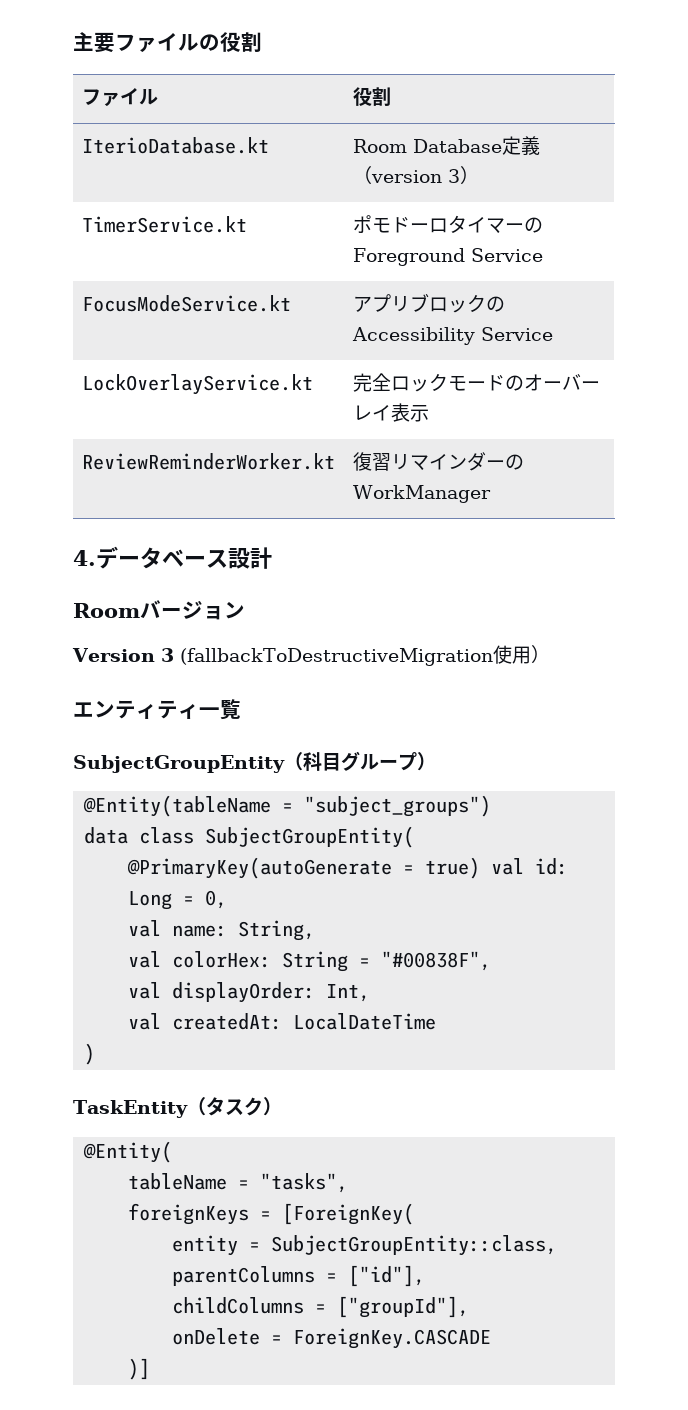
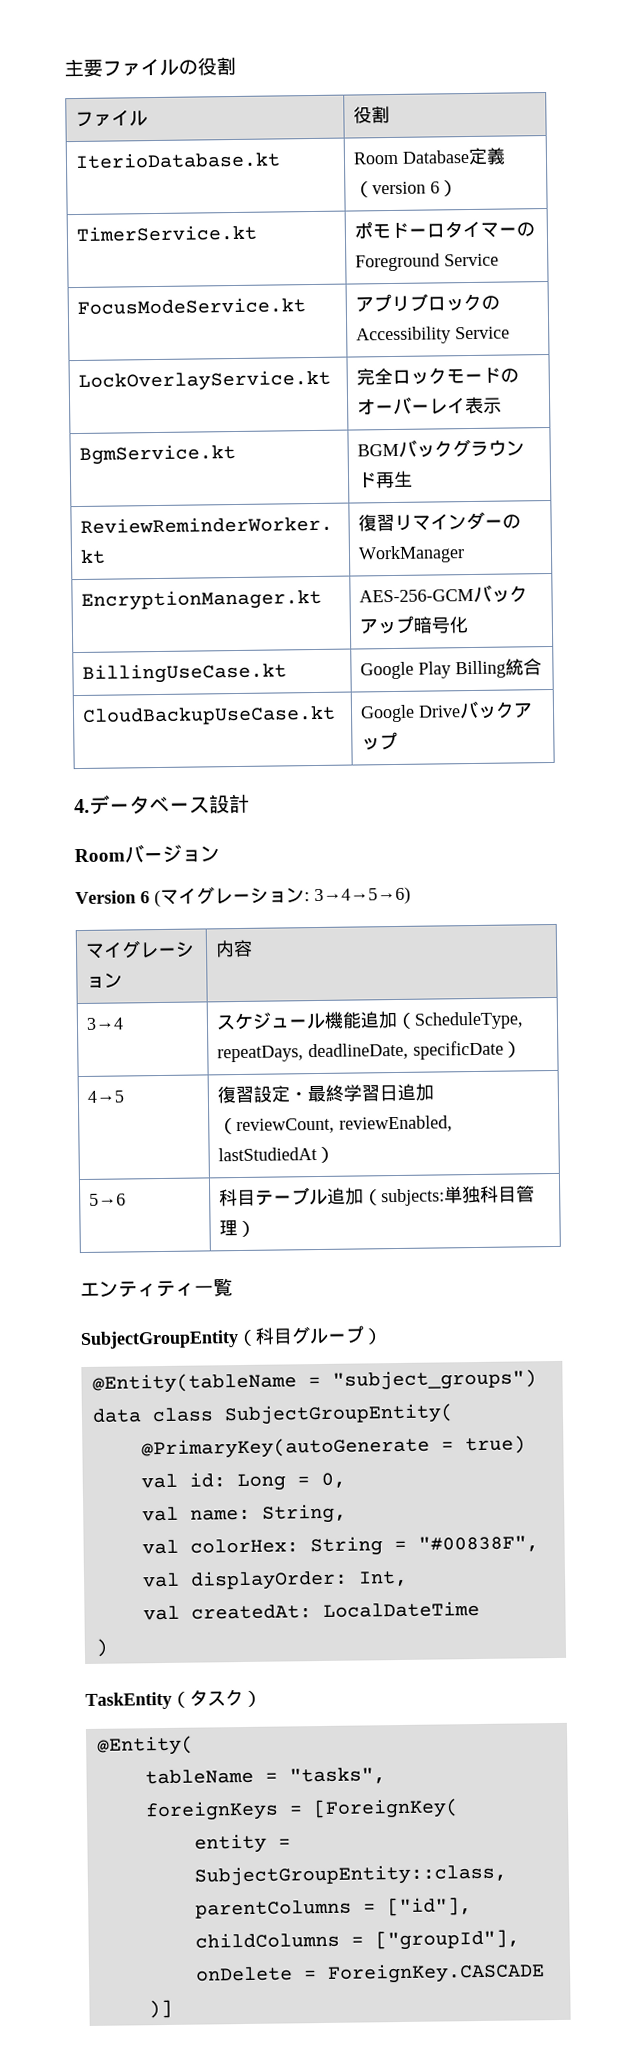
- IterioDatabase.kt | Room Database定義（version 3）
+ IterioDatabase.kt | Room Database定義（version 6）
+ BgmService.kt | BGMバックグラウンド再生
+ EncryptionManager.kt | AES-256-GCMバックアップ暗号化
+ BillingUseCase.kt | Google Play Billing統合
+ CloudBackupUseCase.kt | Google Driveバックアップ
- Version 3 (fallbackToDestructiveMigration使用）
+ Version 6 (マイグレーション: 3→4→5→6)
+ マイグレーション | 内容
+ 3→4 | スケジュール機能追加（ScheduleType, repeatDays, deadlineDate, specificDate）
+ 4→5 | 復習設定・最終学習日追加（reviewCount, reviewEnabled, lastStudiedAt）
+ 5→6 | 科目テーブル追加（subjects:単独科目管理）

